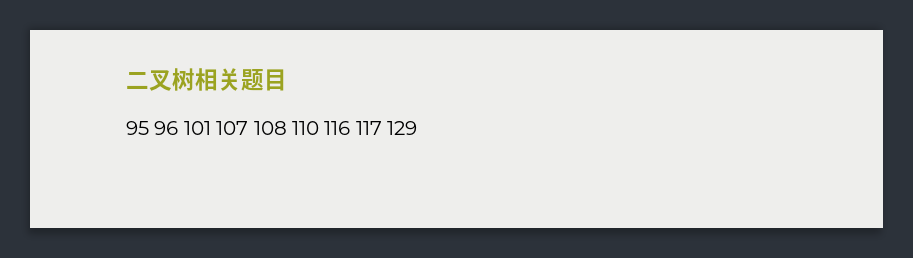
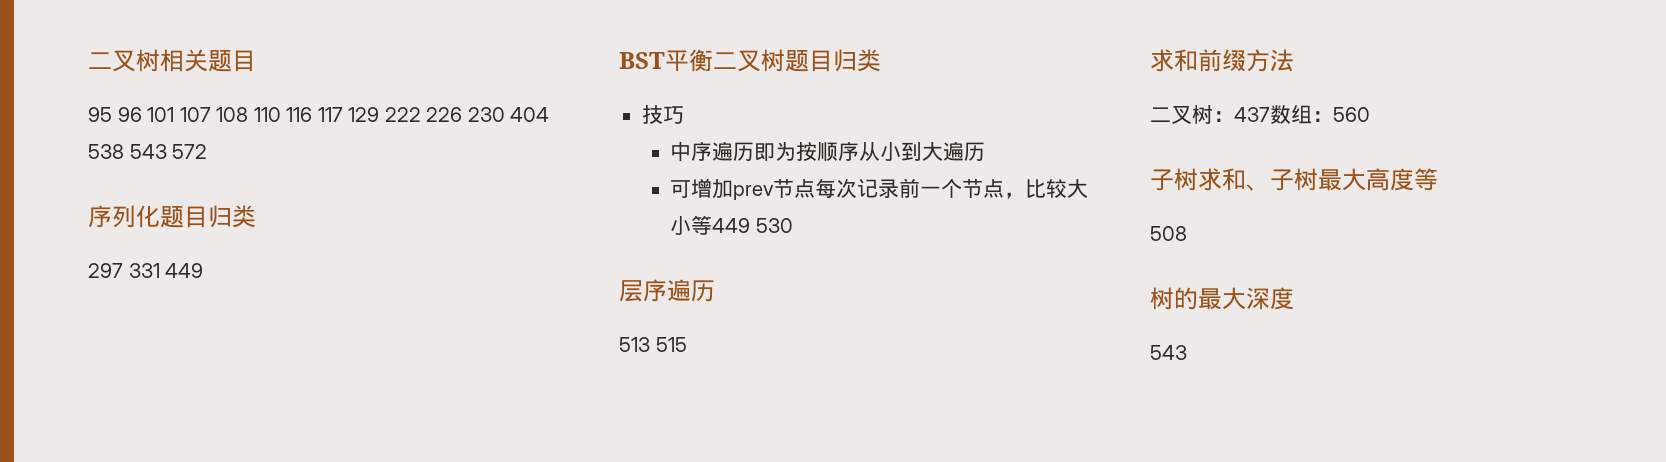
- 95 96 101 107 108 110 116 117 129
+ 95 96 101 107 108 110 116 117 129 222 226 230 404 538 543 572
+ 序列化题目归类
+ 297 331 449
+ BST平衡二叉树题目归类
+ 技巧
+ 中序遍历即为按顺序从小到大遍历
+ 可增加prev节点每次记录前一个节点，比较大小等449 530
+ 层序遍历
+ 513 515
+ 求和前缀方法
+ 二叉树：437数组：560
+ 子树求和、子树最大高度等
+ 508
+ 树的最大深度
+ 543

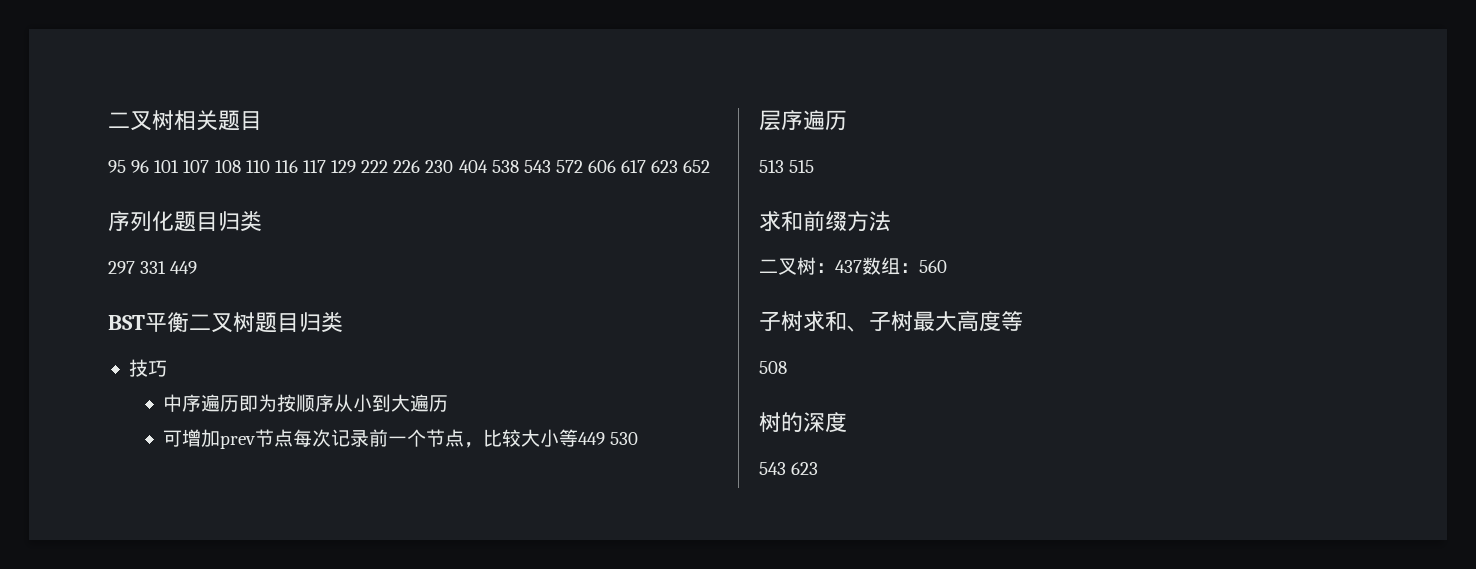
- 95 96 101 107 108 110 116 117 129 222 226 230 404 538 543 572
+ 95 96 101 107 108 110 116 117 129 222 226 230 404 538 543 572 606 617 623 652
- 树的最大深度
- 543
+ 树的深度
+ 543 623

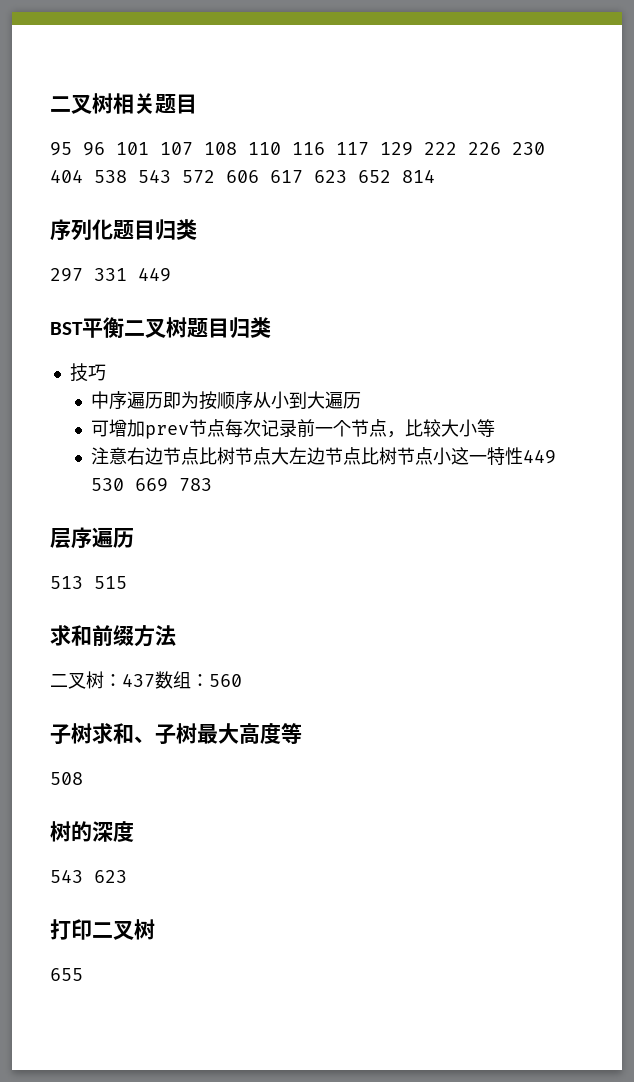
- 95 96 101 107 108 110 116 117 129 222 226 230 404 538 543 572 606 617 623 652
+ 95 96 101 107 108 110 116 117 129 222 226 230 404 538 543 572 606 617 623 652 814
- 可增加prev节点每次记录前一个节点，比较大小等449 530
+ 可增加prev节点每次记录前一个节点，比较大小等
+ 注意右边节点比树节点大左边节点比树节点小这一特性449 530 669 783
+ 打印二叉树
+ 655

